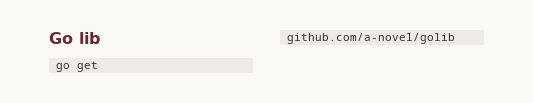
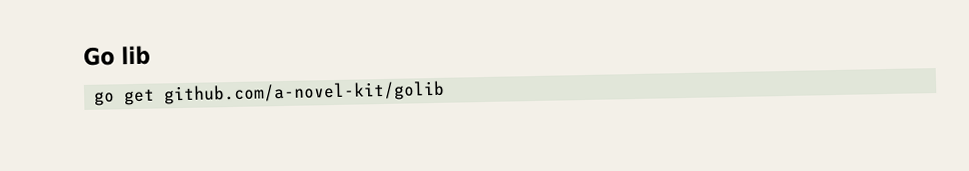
- go get github.com/a-novel/golib
+ go get github.com/a-novel-kit/golib

